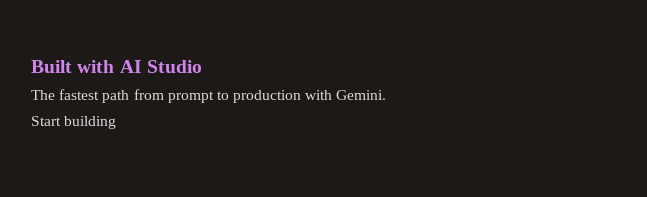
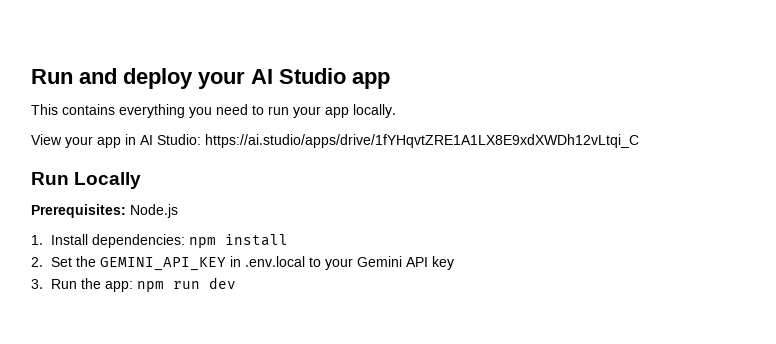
- Built with AI Studio
- The fastest path from prompt to production with Gemini.
- Start building
+ Run and deploy your AI Studio app
+ This contains everything you need to run your app locally.
+ View your app in AI Studio: https://ai.studio/apps/drive/1fYHqvtZRE1A1LX8E9xdXWDh12vLtqi_C
+ Run Locally
+ Prerequisites: Node.js
+ 1. Install dependencies: npm install
+ 2. Set the GEMINI_API_KEY in .env.local to your Gemini API key
+ 3. Run the app: npm run dev

